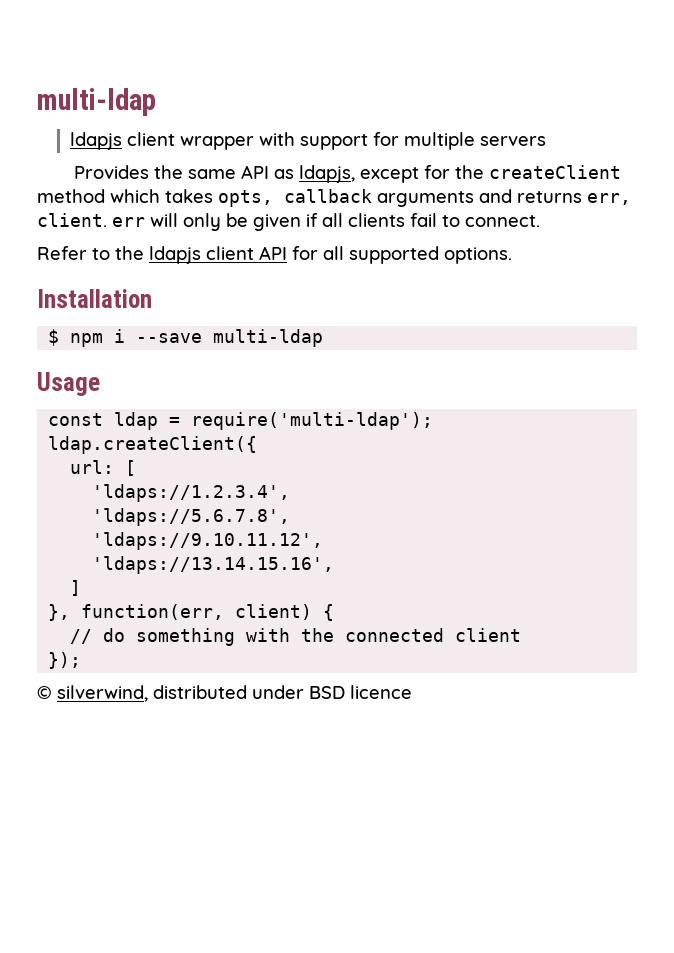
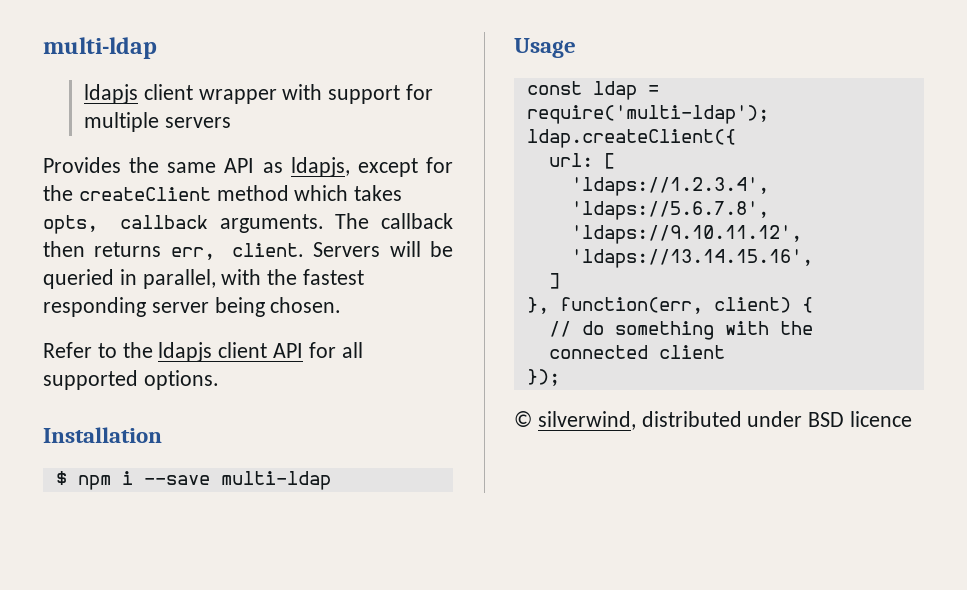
- Provides the same API as ldapjs, except for the createClient method which takes opts, callback arguments and returns err, client. err will only be given if all clients fail to connect.
+ Provides the same API as ldapjs, except for the createClient method which takes opts, callback arguments. The callback then returns err, client. Servers will be queried in parallel, with the fastest responding server being chosen.

